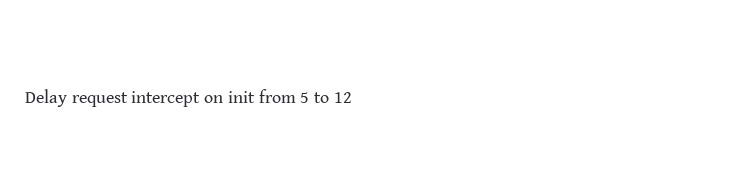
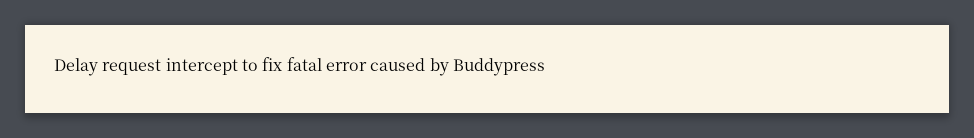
- Delay request intercept on init from 5 to 12
+ Delay request intercept to fix fatal error caused by Buddypress

